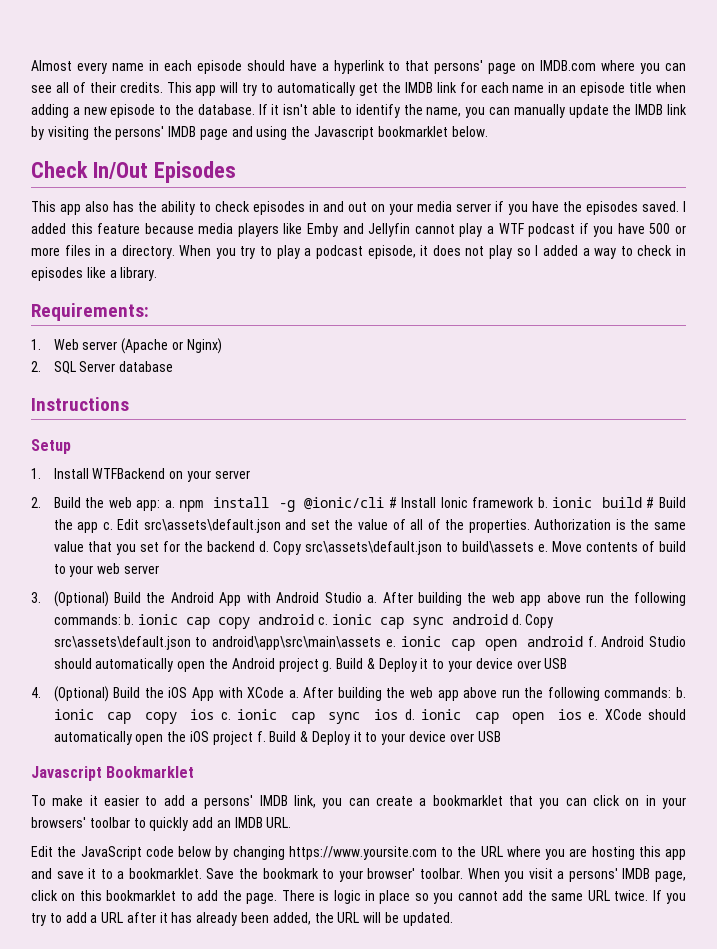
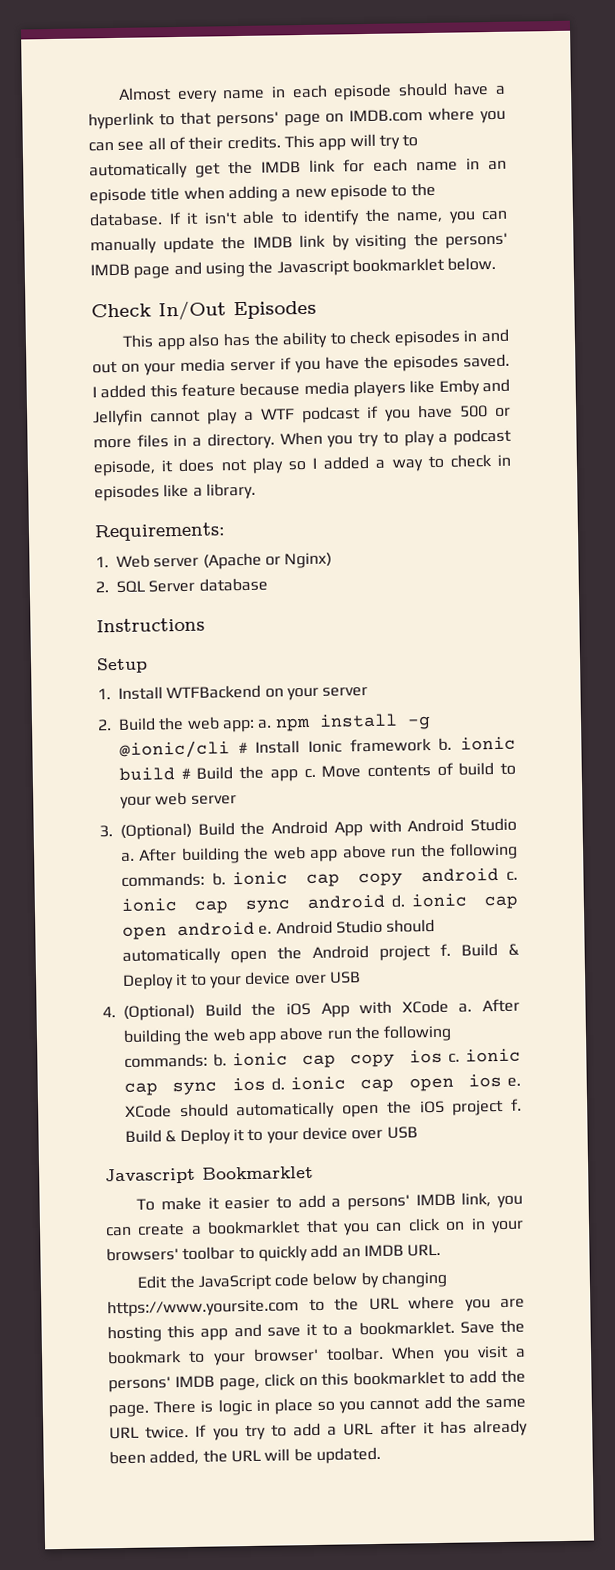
- Edit src\assets\default.json and set the value of all of the properties. Authorization is the same value that you set for the backend d. Copy src\assets\default.json to build\assets e.
- After building the web app above run the following commands: b. ionic cap copy android c. ionic cap sync android d. Copy src\assets\default.json to android\app\src\main\assets e. ionic cap open android f.
+ After building the web app above run the following commands: b. ionic cap copy android c. ionic cap sync android d. ionic cap open android e.
- Android Studio should automatically open the Android project g.
+ Android Studio should automatically open the Android project f.

